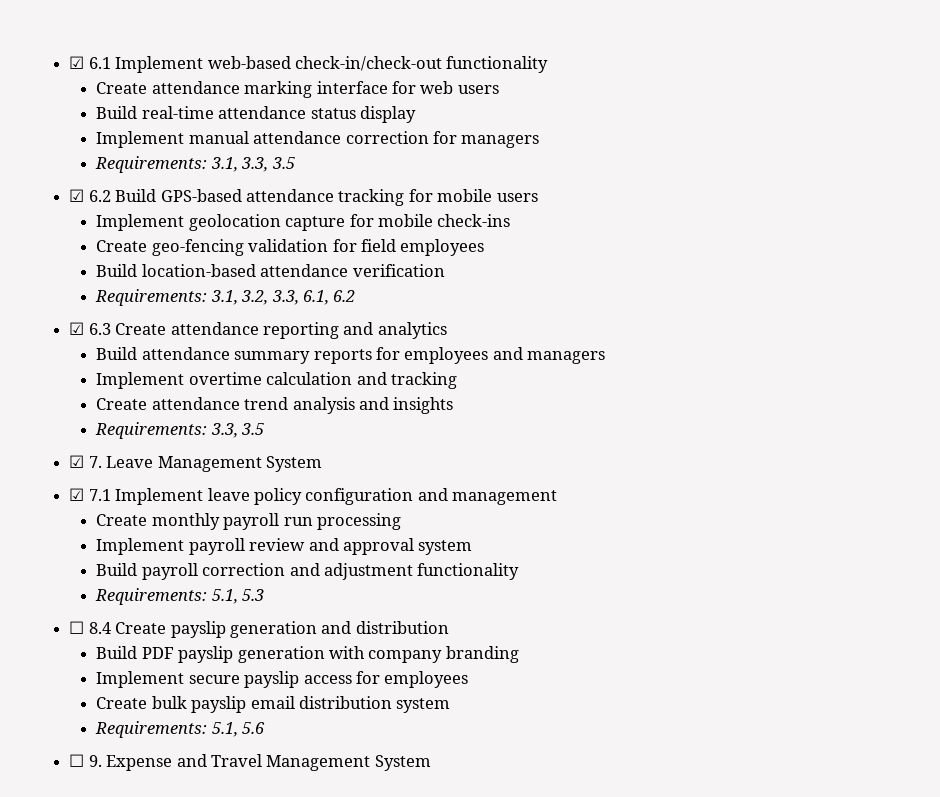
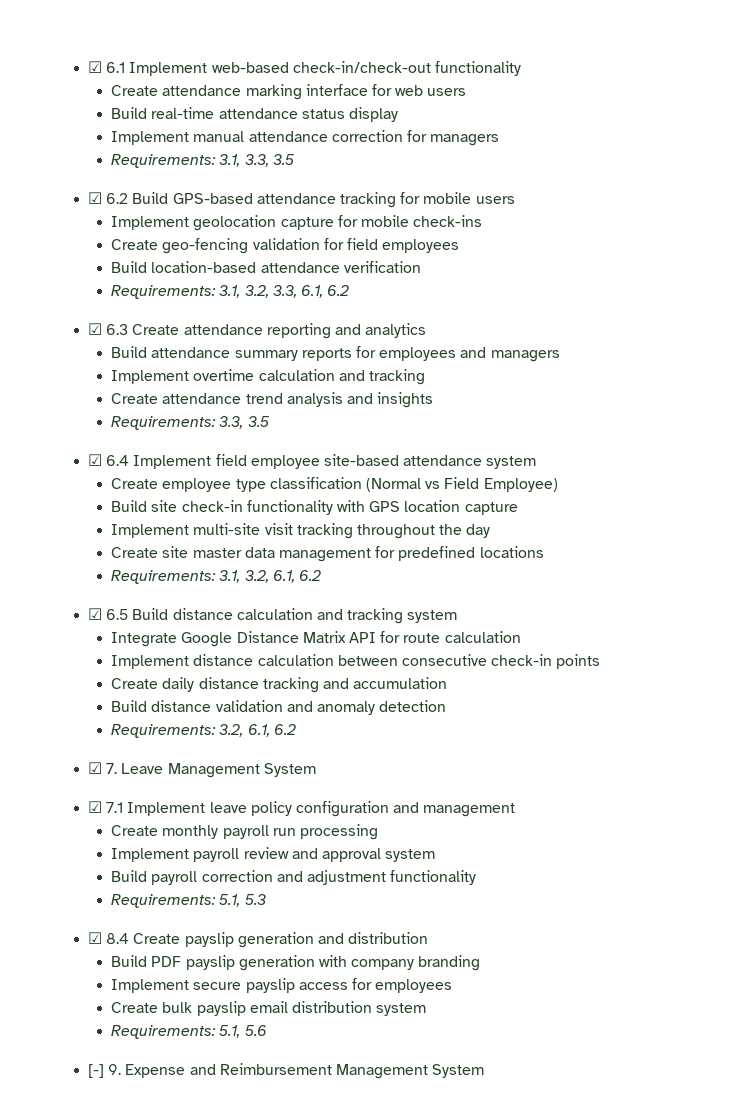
+ ☑ 6.4 Implement field employee site-based attendance system
+ Create employee type classification (Normal vs Field Employee)
+ Build site check-in functionality with GPS location capture
+ Implement multi-site visit tracking throughout the day
+ Create site master data management for predefined locations
+ Requirements: 3.1, 3.2, 6.1, 6.2
+ ☑ 6.5 Build distance calculation and tracking system
+ Integrate Google Distance Matrix API for route calculation
+ Implement distance calculation between consecutive check-in points
+ Create daily distance tracking and accumulation
+ Build distance validation and anomaly detection
+ Requirements: 3.2, 6.1, 6.2
- ☐ 8.4 Create payslip generation and distribution
+ ☑ 8.4 Create payslip generation and distribution
- ☐ 9. Expense and Travel Management System
+ [-] 9. Expense and Reimbursement Management System

